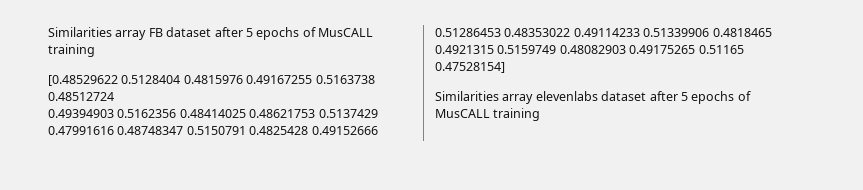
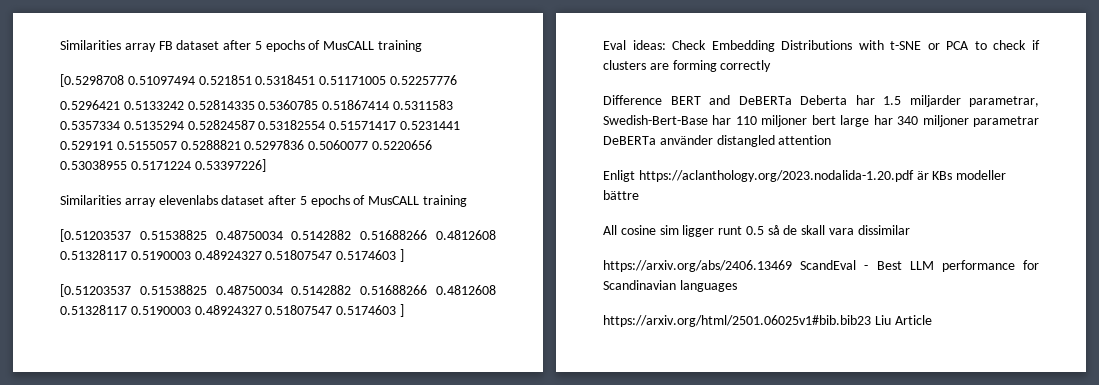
- [0.48529622 0.5128404 0.4815976 0.49167255 0.5163738 0.48512724
- 0.49394903 0.5162356 0.48414025 0.48621753 0.5137429 0.47991616 0.48748347 0.5150791 0.4825428 0.49152666 0.51286453 0.48353022 0.49114233 0.51339906 0.4818465 0.4921315 0.5159749 0.48082903 0.49175265 0.51165 0.47528154]
+ [0.5298708 0.51097494 0.521851 0.5318451 0.51171005 0.52257776
+ 0.5296421 0.5133242 0.52814335 0.5360785 0.51867414 0.5311583 0.5357334 0.5135294 0.52824587 0.53182554 0.51571417 0.5231441 0.529191 0.5155057 0.5288821 0.5297836 0.5060077 0.5220656 0.53038955 0.5171224 0.53397226]
  Similarities array elevenlabs dataset after 5 epochs of MusCALL training
+ [0.51203537 0.51538825 0.48750034 0.5142882 0.51688266 0.4812608 0.51328117 0.5190003 0.48924327 0.51807547 0.5174603 ]
+ [0.51203537 0.51538825 0.48750034 0.5142882 0.51688266 0.4812608 0.51328117 0.5190003 0.48924327 0.51807547 0.5174603 ]
+ Eval ideas: Check Embedding Distributions with t-SNE or PCA to check if clusters are forming correctly
+ Difference BERT and DeBERTa Deberta har 1.5 miljarder parametrar, Swedish-Bert-Base har 110 miljoner bert large har 340 miljoner parametrar DeBERTa använder distangled attention
+ Enligt https://aclanthology.org/2023.nodalida-1.20.pdf är KBs modeller bättre
+ All cosine sim ligger runt 0.5 så de skall vara dissimilar
+ https://arxiv.org/abs/2406.13469 ScandEval - Best LLM performance for Scandinavian languages
+ https://arxiv.org/html/2501.06025v1#bib.bib23 Liu Article

